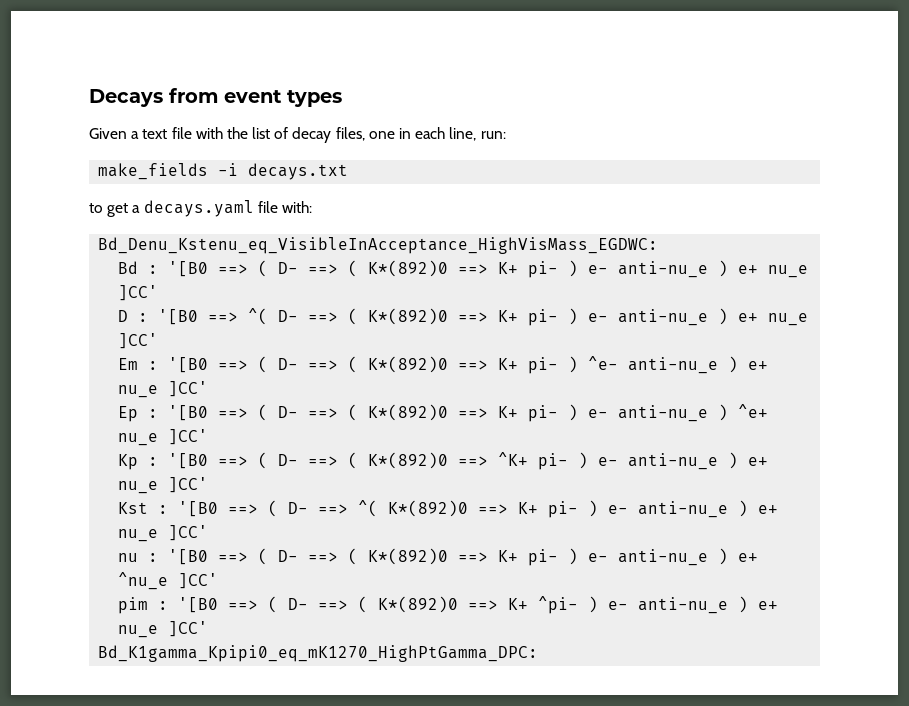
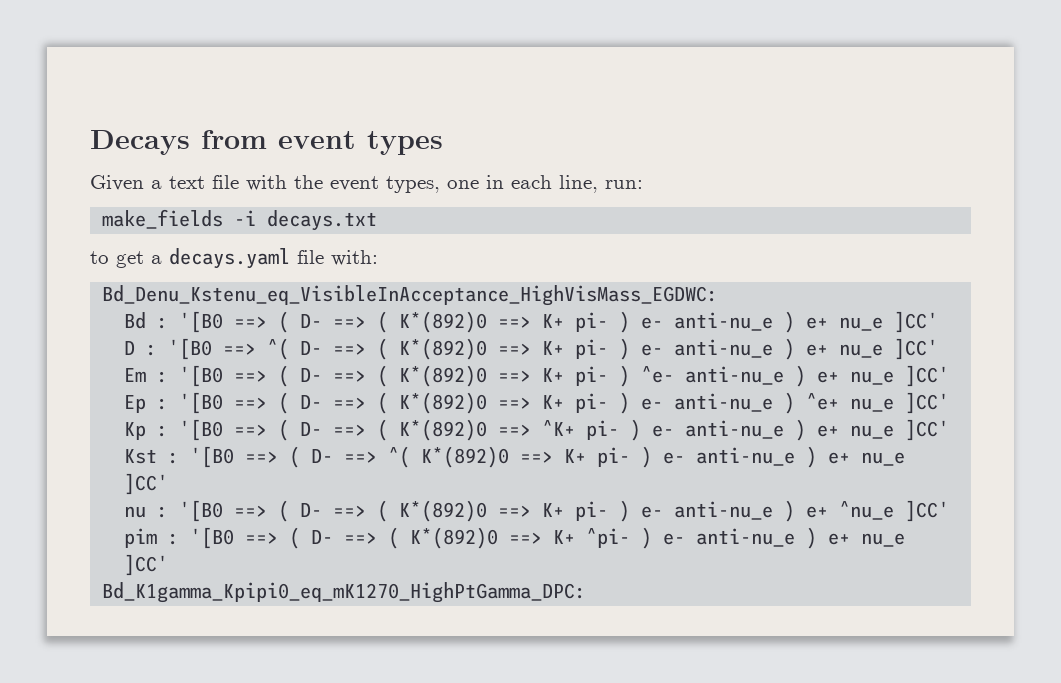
- Given a text file with the list of decay files, one in each line, run:
+ Given a text file with the event types, one in each line, run:

